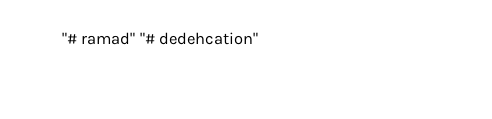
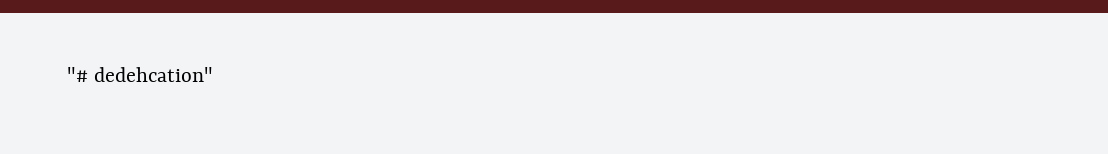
- "# ramad" "# dedehcation"
+ "# dedehcation"

